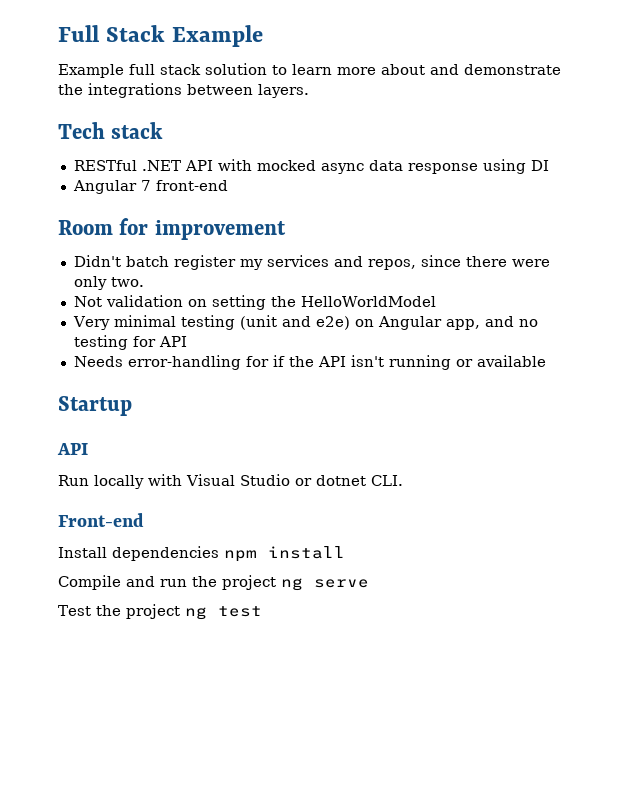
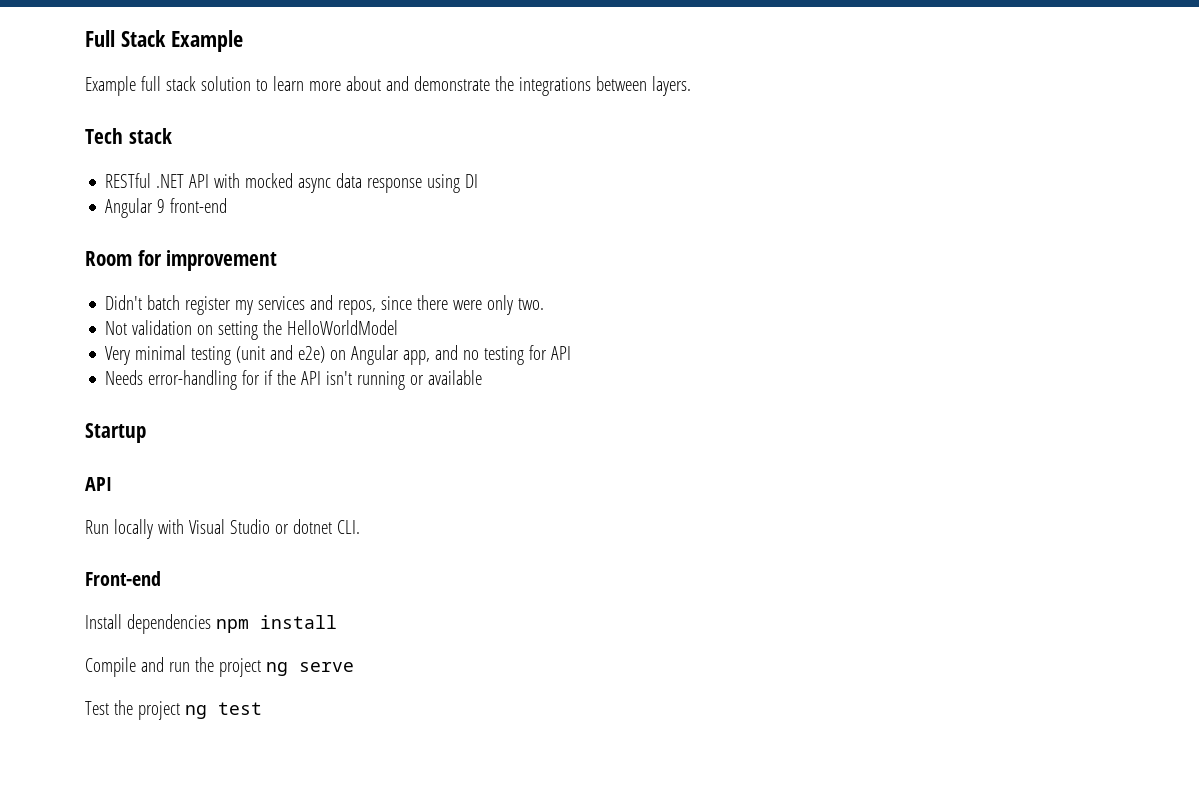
- Angular 7 front-end
+ Angular 9 front-end

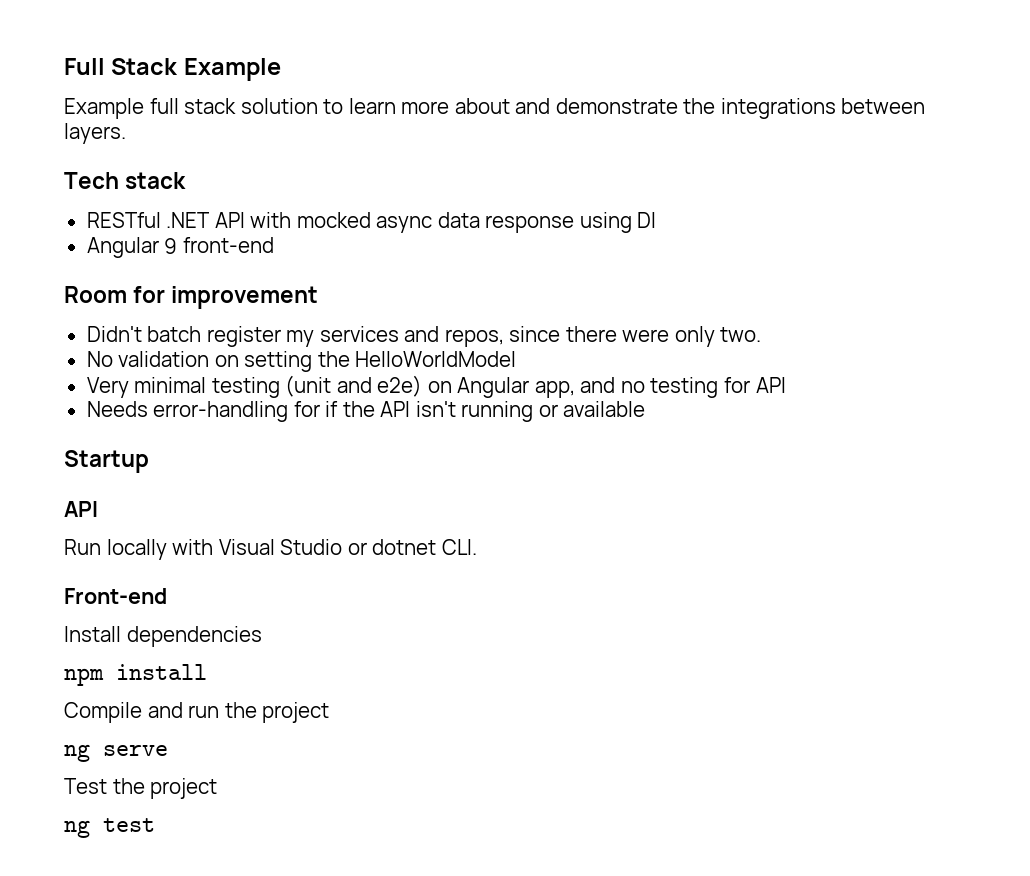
- Not validation on setting the HelloWorldModel
+ No validation on setting the HelloWorldModel
- Install dependencies npm install
+ Install dependencies
+ npm install
- Compile and run the project ng serve
+ Compile and run the project
+ ng serve
- Test the project ng test
+ Test the project
+ ng test

